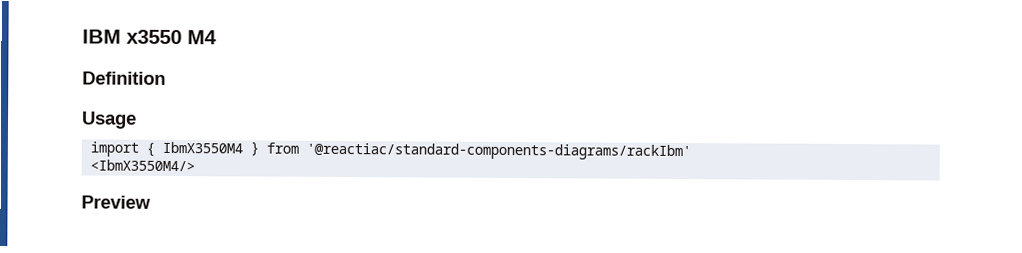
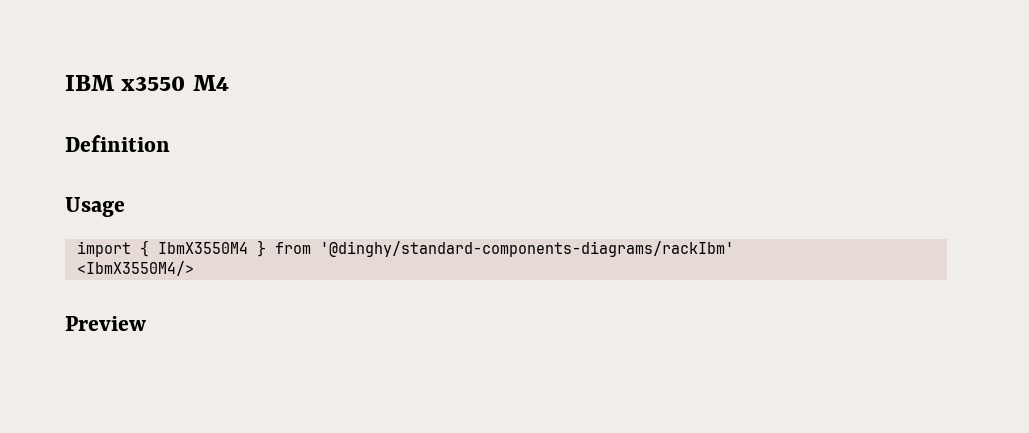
- import { IbmX3550M4 } from '@reactiac/standard-components-diagrams/rackIbm'
+ import { IbmX3550M4 } from '@dinghy/standard-components-diagrams/rackIbm'

